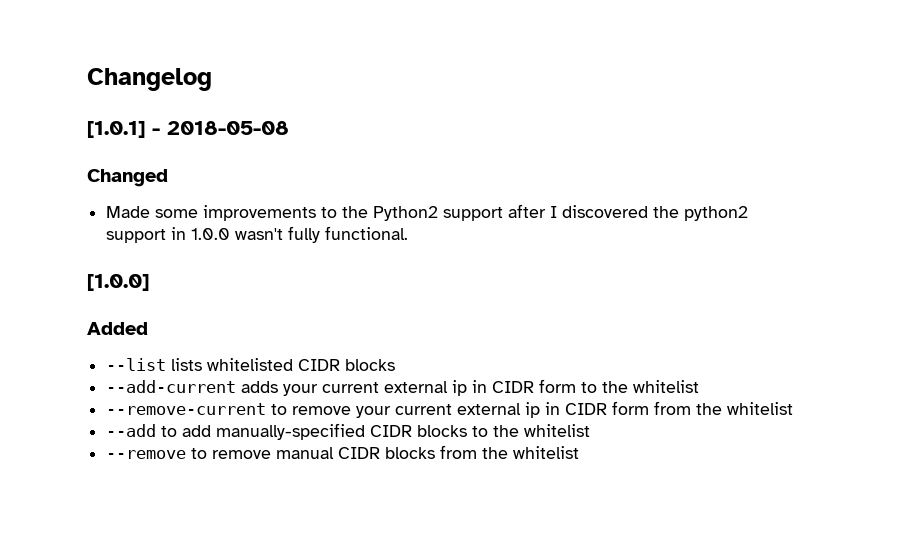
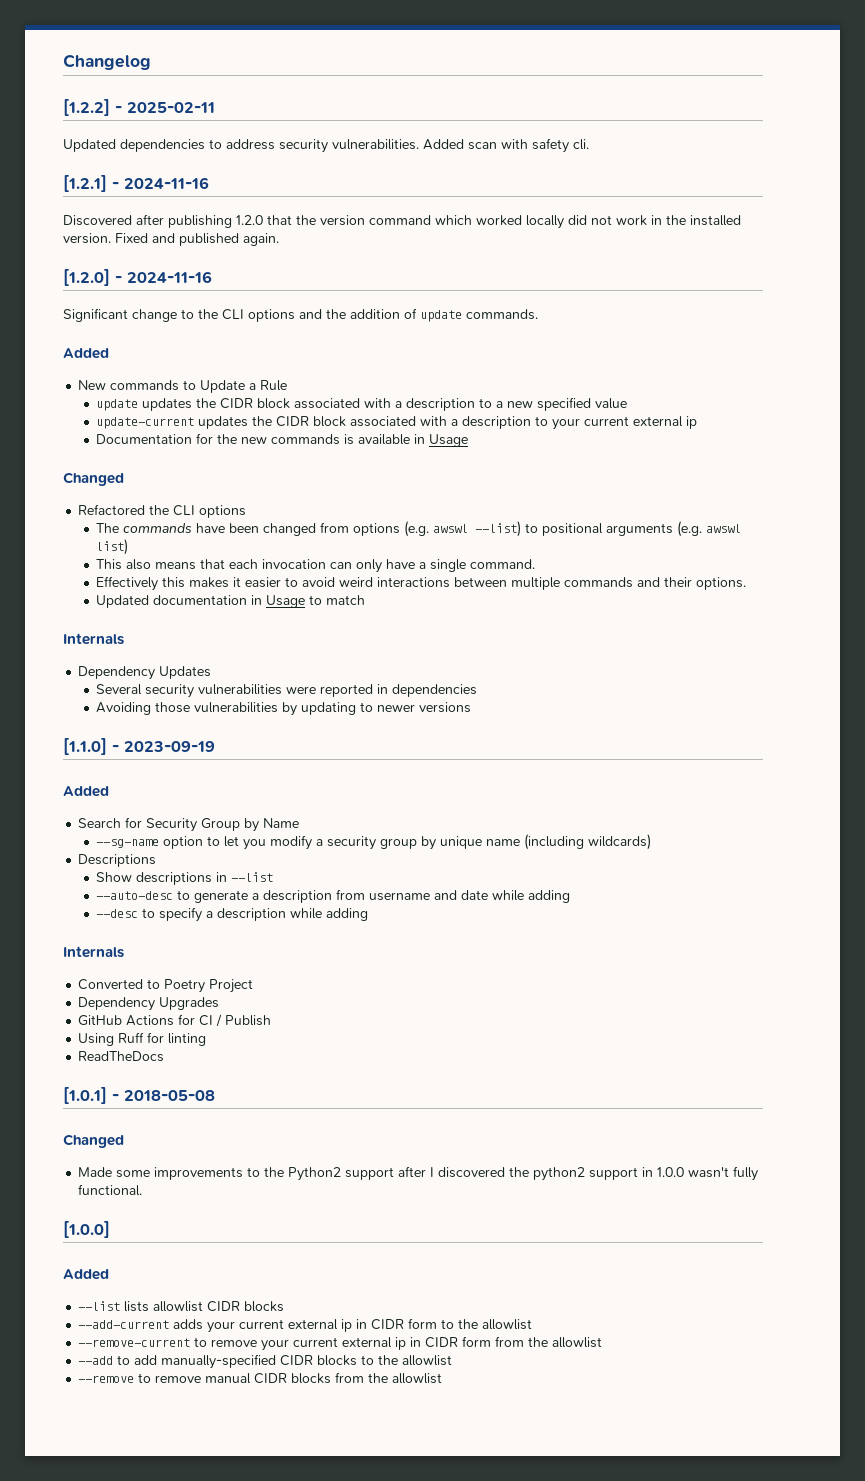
+ [1.2.2] - 2025-02-11
+ Updated dependencies to address security vulnerabilities. Added scan with safety cli.
+ [1.2.1] - 2024-11-16
+ Discovered after publishing 1.2.0 that the version command which worked locally did not work in the installed version. Fixed and published again.
+ [1.2.0] - 2024-11-16
+ Significant change to the CLI options and the addition of update commands.
+ Added
+ New commands to Update a Rule
+ update updates the CIDR block associated with a description to a new specified value
+ update-current updates the CIDR block associated with a description to your current external ip
+ Documentation for the new commands is available in Usage
+ Changed
+ Refactored the CLI options
+ The commands have been changed from options (e.g. awswl --list) to positional arguments (e.g. awswl list)
+ This also means that each invocation can only have a single command.
+ Effectively this makes it easier to avoid weird interactions between multiple commands and their options.
+ Updated documentation in Usage to match
+ Internals
+ Dependency Updates
+ Several security vulnerabilities were reported in dependencies
+ Avoiding those vulnerabilities by updating to newer versions
+ [1.1.0] - 2023-09-19
+ Added
+ Search for Security Group by Name
+ --sg-name option to let you modify a security group by unique name (including wildcards)
+ Descriptions
+ Show descriptions in --list
+ --auto-desc to generate a description from username and date while adding
+ --desc to specify a description while adding
+ Internals
+ Converted to Poetry Project
+ Dependency Upgrades
+ GitHub Actions for CI / Publish
+ Using Ruff for linting
+ ReadTheDocs
- --list lists whitelisted CIDR blocks
+ --list lists allowlist CIDR blocks
- --add-current adds your current external ip in CIDR form to the whitelist
+ --add-current adds your current external ip in CIDR form to the allowlist
- --remove-current to remove your current external ip in CIDR form from the whitelist
+ --remove-current to remove your current external ip in CIDR form from the allowlist
- --add to add manually-specified CIDR blocks to the whitelist
+ --add to add manually-specified CIDR blocks to the allowlist
- --remove to remove manual CIDR blocks from the whitelist
+ --remove to remove manual CIDR blocks from the allowlist

